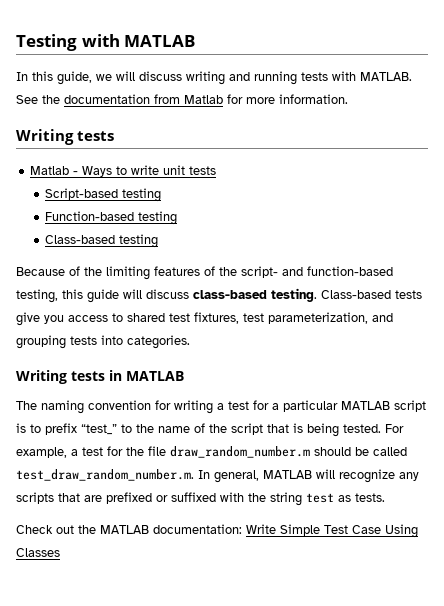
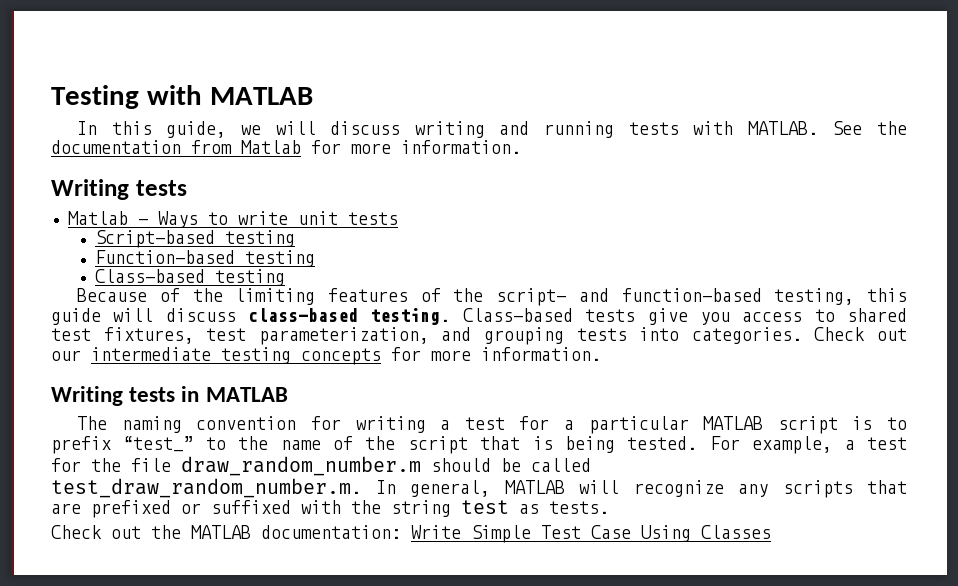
+ Check out our intermediate testing concepts for more information.

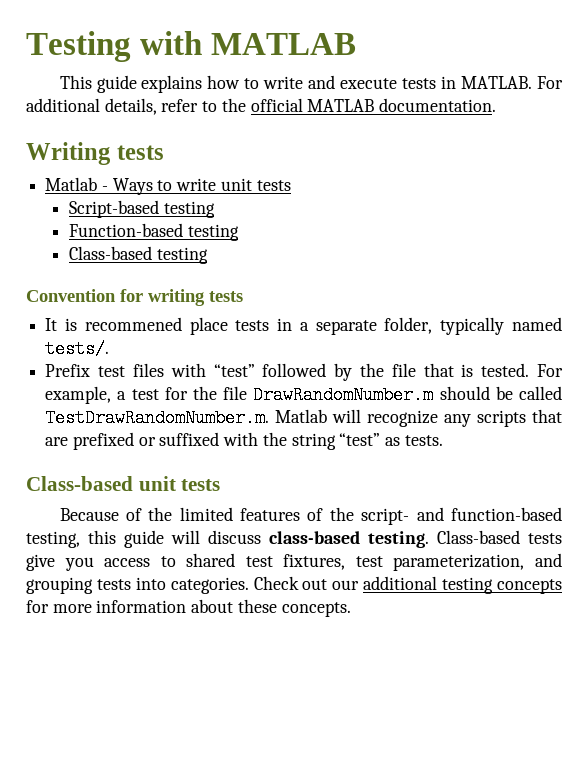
- In this guide, we will discuss writing and running tests with MATLAB. See the documentation from Matlab for more information.
+ This guide explains how to write and execute tests in MATLAB. For additional details, refer to the official MATLAB documentation.
+ Convention for writing tests
+ It is recommened place tests in a separate folder, typically named tests/.
+ Prefix test files with “test” followed by the file that is tested. For example, a test for the file DrawRandomNumber.m should be called TestDrawRandomNumber.m. Matlab will recognize any scripts that are prefixed or suffixed with the string “test” as tests.
+ Class-based unit tests
- Because of the limiting features of the script- and function-based testing, this guide will discuss class-based testing.
+ Because of the limited features of the script- and function-based testing, this guide will discuss class-based testing.
- Check out our intermediate testing concepts for more information.
- Writing tests in MATLAB
- The naming convention for writing a test for a particular MATLAB script is to prefix “test_” to the name of the script that is being tested. For example, a test for the file draw_random_number.m should be called test_draw_random_number.m. In general, MATLAB will recognize any scripts that are prefixed or suffixed with the string test as tests.
- Check out the MATLAB documentation: Write Simple Test Case Using Classes
+ Check out our additional testing concepts for more information about these concepts.

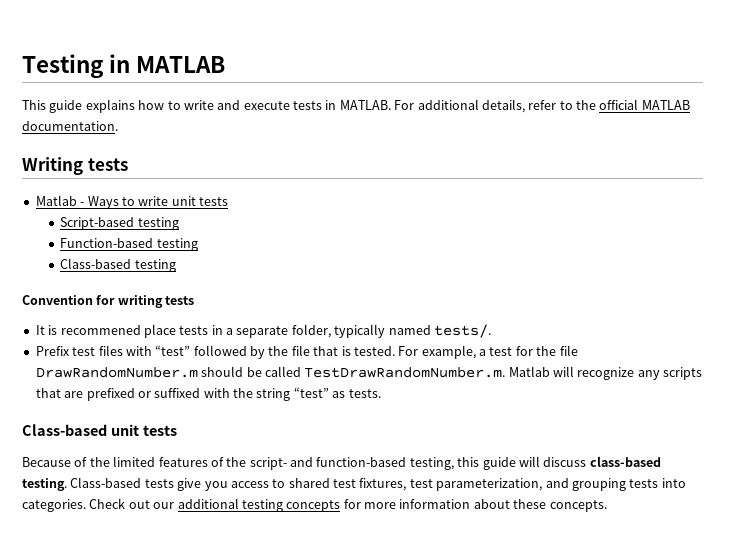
- Testing with MATLAB
+ Testing in MATLAB

